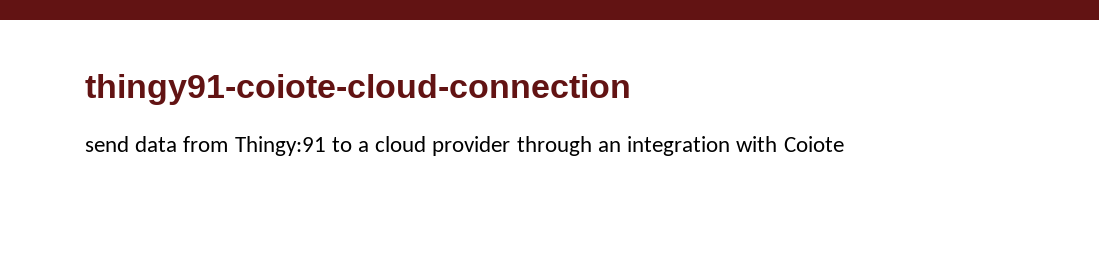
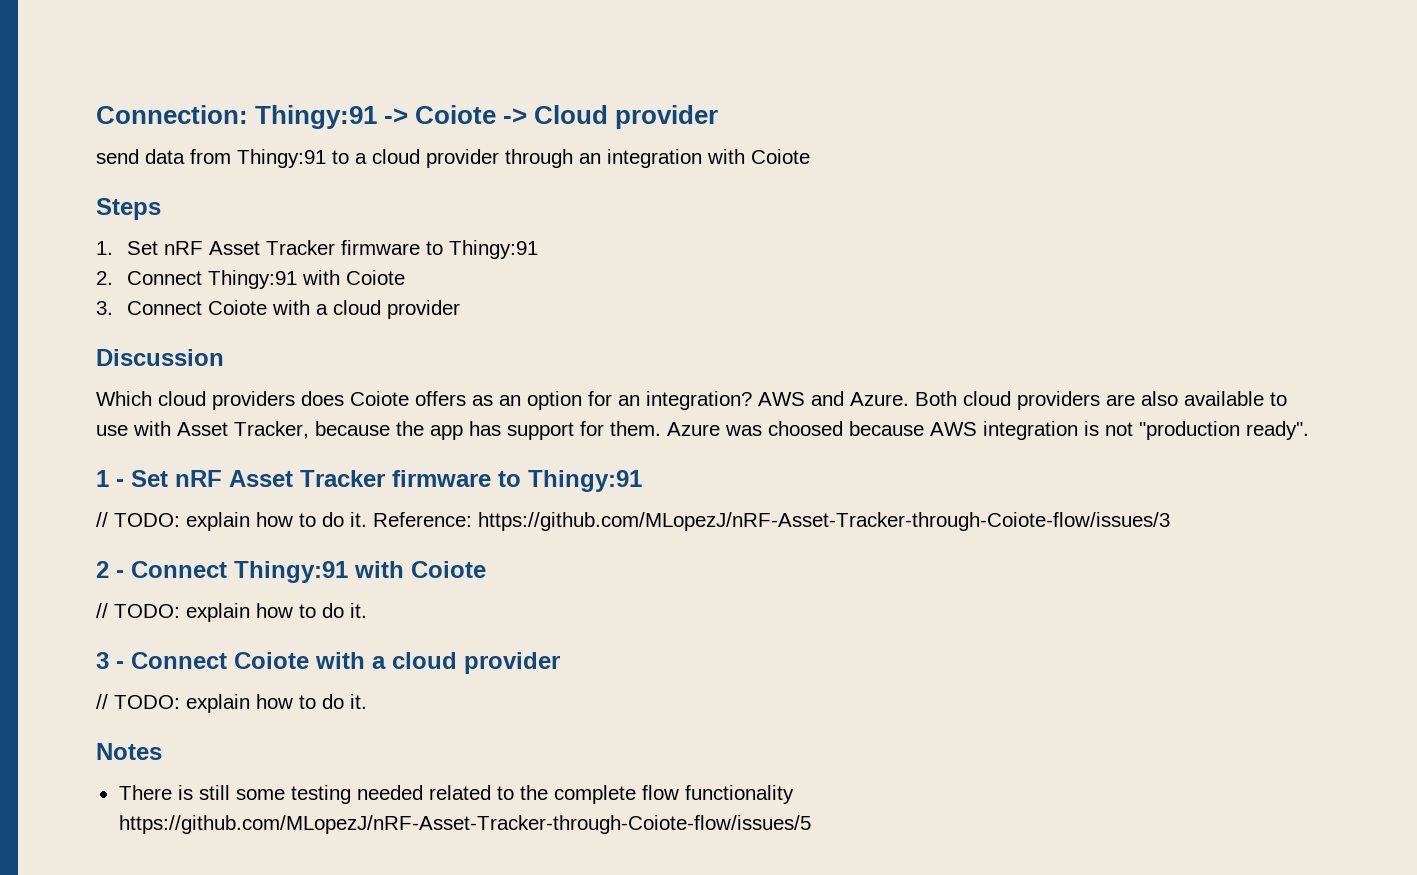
- thingy91-coiote-cloud-connection
+ Connection: Thingy:91 -> Coiote -> Cloud provider
+ Steps
+ 1. Set nRF Asset Tracker firmware to Thingy:91
+ 2. Connect Thingy:91 with Coiote
+ 3. Connect Coiote with a cloud provider
+ Discussion
+ Which cloud providers does Coiote offers as an option for an integration? AWS and Azure. Both cloud providers are also available to use with Asset Tracker, because the app has support for them. Azure was choosed because AWS integration is not "production ready".
+ 1 - Set nRF Asset Tracker firmware to Thingy:91
+ // TODO: explain how to do it. Reference: https://github.com/MLopezJ/nRF-Asset-Tracker-through-Coiote-flow/issues/3
+ 2 - Connect Thingy:91 with Coiote
+ // TODO: explain how to do it.
+ 3 - Connect Coiote with a cloud provider
+ // TODO: explain how to do it.
+ Notes
+ There is still some testing needed related to the complete flow functionality https://github.com/MLopezJ/nRF-Asset-Tracker-through-Coiote-flow/issues/5

